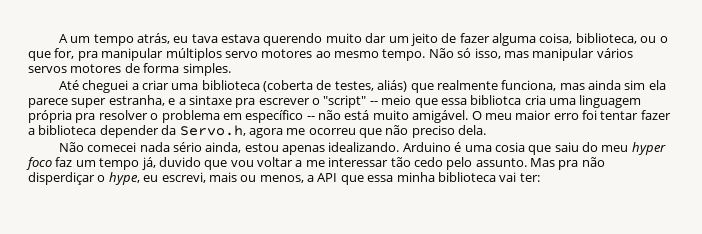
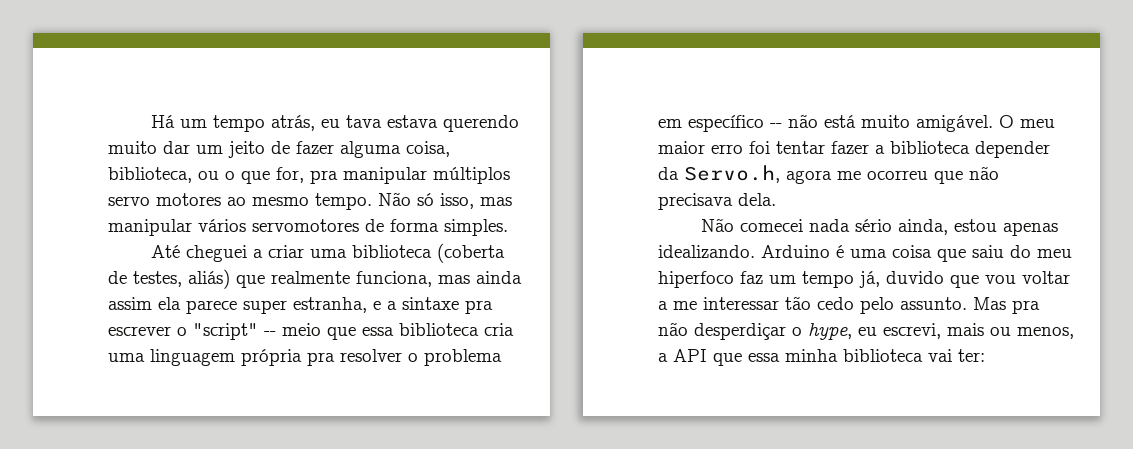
- A um tempo atrás, eu tava estava querendo muito dar um jeito de fazer alguma coisa, biblioteca, ou o que for, pra manipular múltiplos servo motores ao mesmo tempo.
+ Há um tempo atrás, eu tava estava querendo muito dar um jeito de fazer alguma coisa, biblioteca, ou o que for, pra manipular múltiplos servo motores ao mesmo tempo.
- Não só isso, mas manipular vários servos motores de forma simples.
+ Não só isso, mas manipular vários servomotores de forma simples.
- Até cheguei a criar uma biblioteca (coberta de testes, aliás) que realmente funciona, mas ainda sim ela parece super estranha, e a sintaxe pra escrever o "script" -- meio que essa bibliotca cria uma linguagem própria pra resolver o problema em específico -- não está muito amigável.
+ Até cheguei a criar uma biblioteca (coberta de testes, aliás) que realmente funciona, mas ainda assim ela parece super estranha, e a sintaxe pra escrever o "script" -- meio que essa biblioteca cria uma linguagem própria pra resolver o problema em específico -- não está muito amigável.
- O meu maior erro foi tentar fazer a biblioteca depender da Servo.h, agora me ocorreu que não preciso dela.
+ O meu maior erro foi tentar fazer a biblioteca depender da Servo.h, agora me ocorreu que não precisava dela.
- Arduino é uma cosia que saiu do meu hyper foco faz um tempo já, duvido que vou voltar a me interessar tão cedo pelo assunto.
+ Arduino é uma coisa que saiu do meu hiperfoco faz um tempo já, duvido que vou voltar a me interessar tão cedo pelo assunto.
- Mas pra não disperdiçar o hype, eu escrevi, mais ou menos, a API que essa minha biblioteca vai ter:
+ Mas pra não desperdiçar o hype, eu escrevi, mais ou menos, a API que essa minha biblioteca vai ter:

